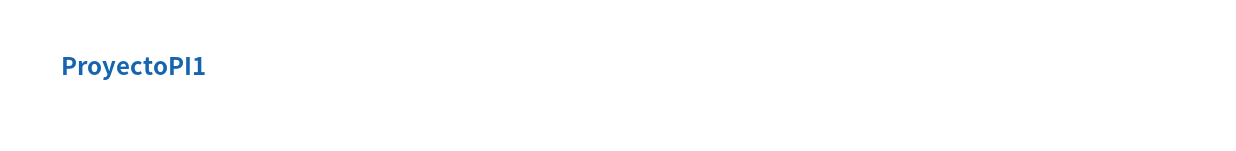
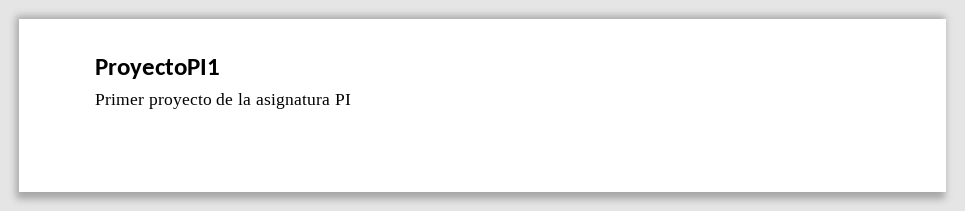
+ Primer proyecto de la asignatura PI

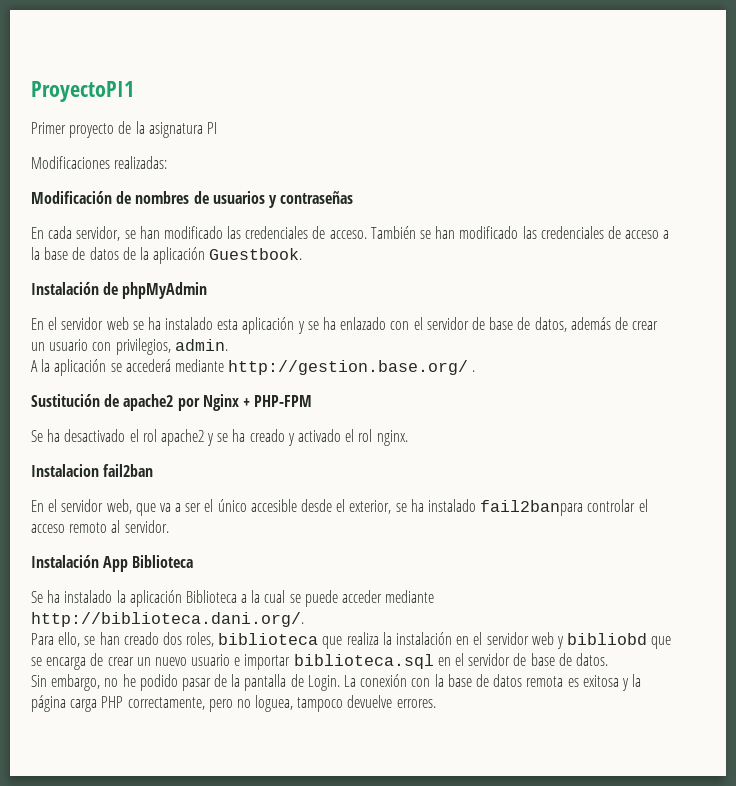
+ Modificaciones realizadas:
+ Modificación de nombres de usuarios y contraseñas
+ En cada servidor, se han modificado las credenciales de acceso. También se han modificado las credenciales de acceso a la base de datos de la aplicación Guestbook.
+ Instalación de phpMyAdmin
+ En el servidor web se ha instalado esta aplicación y se ha enlazado con el servidor de base de datos, además de crear un usuario con privilegios, admin.
+ A la aplicación se accederá mediante http://gestion.base.org/ .
+ Sustitución de apache2 por Nginx + PHP-FPM
+ Se ha desactivado el rol apache2 y se ha creado y activado el rol nginx.
+ Instalacion fail2ban
+ En el servidor web, que va a ser el único accesible desde el exterior, se ha instalado fail2banpara controlar el acceso remoto al servidor.
+ Instalación App Biblioteca
+ Se ha instalado la aplicación Biblioteca a la cual se puede acceder mediante http://biblioteca.dani.org/.
+ Para ello, se han creado dos roles, biblioteca que realiza la instalación en el servidor web y bibliobd que se encarga de crear un nuevo usuario e importar biblioteca.sql en el servidor de base de datos.
+ Sin embargo, no he podido pasar de la pantalla de Login. La conexión con la base de datos remota es exitosa y la página carga PHP correctamente, pero no loguea, tampoco devuelve errores.

